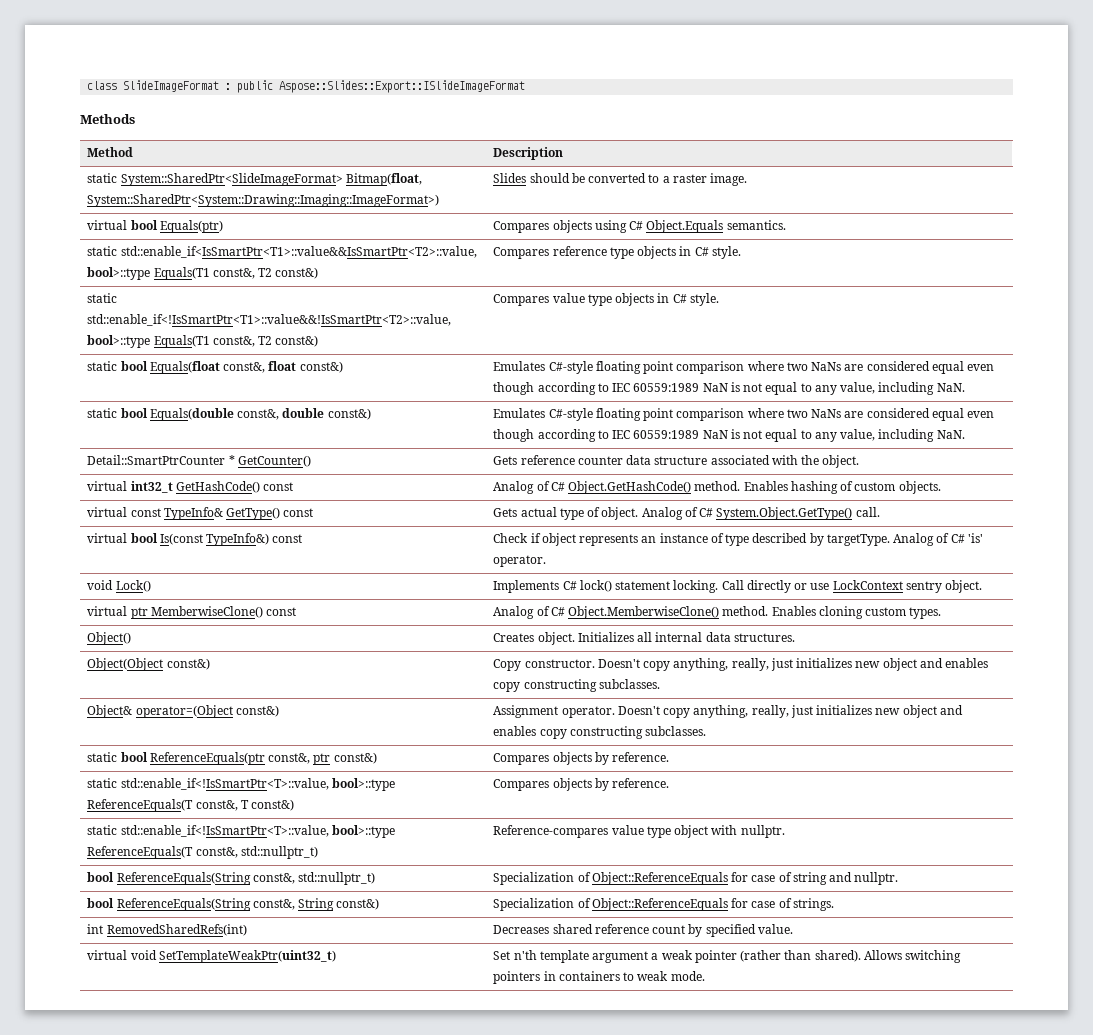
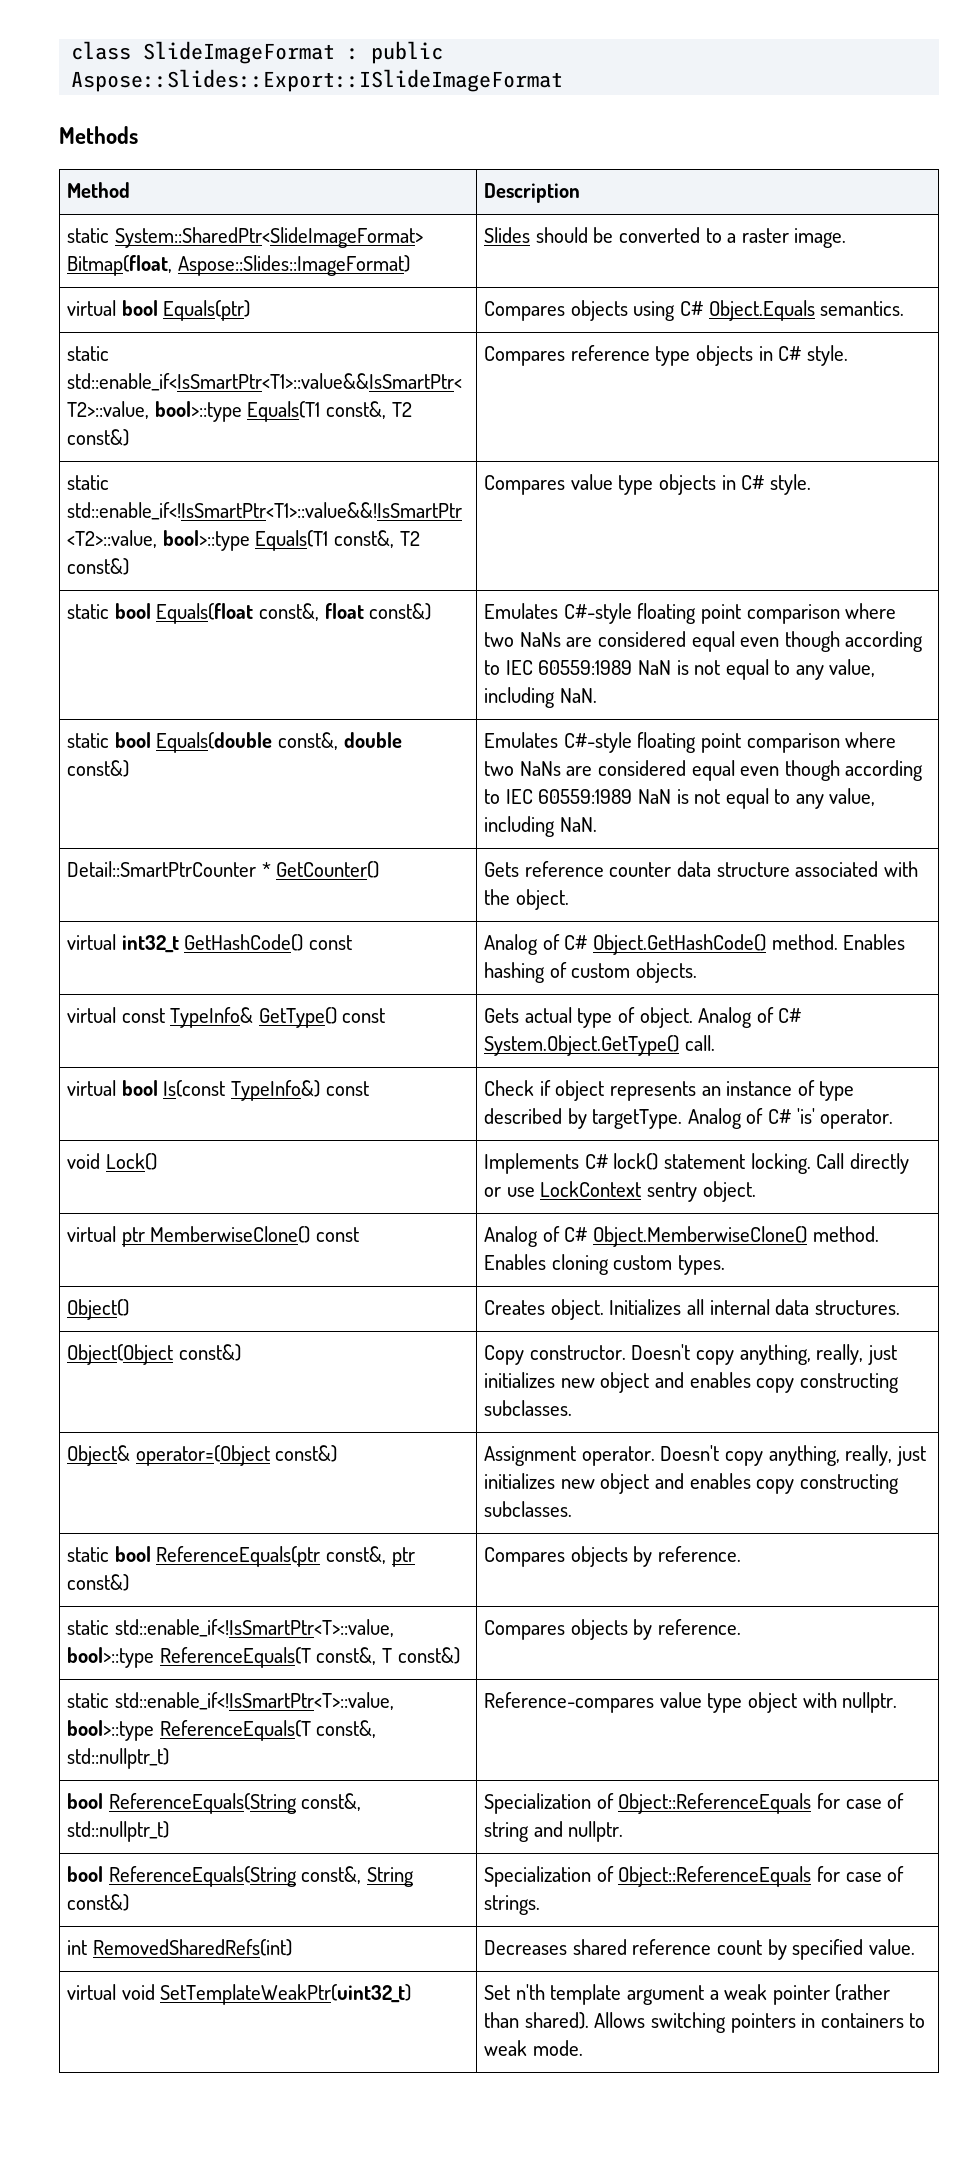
- static System::SharedPtr<SlideImageFormat> Bitmap(float, System::SharedPtr<System::Drawing::Imaging::ImageFormat>) | Slides should be converted to a raster image.
+ static System::SharedPtr<SlideImageFormat> Bitmap(float, Aspose::Slides::ImageFormat) | Slides should be converted to a raster image.

